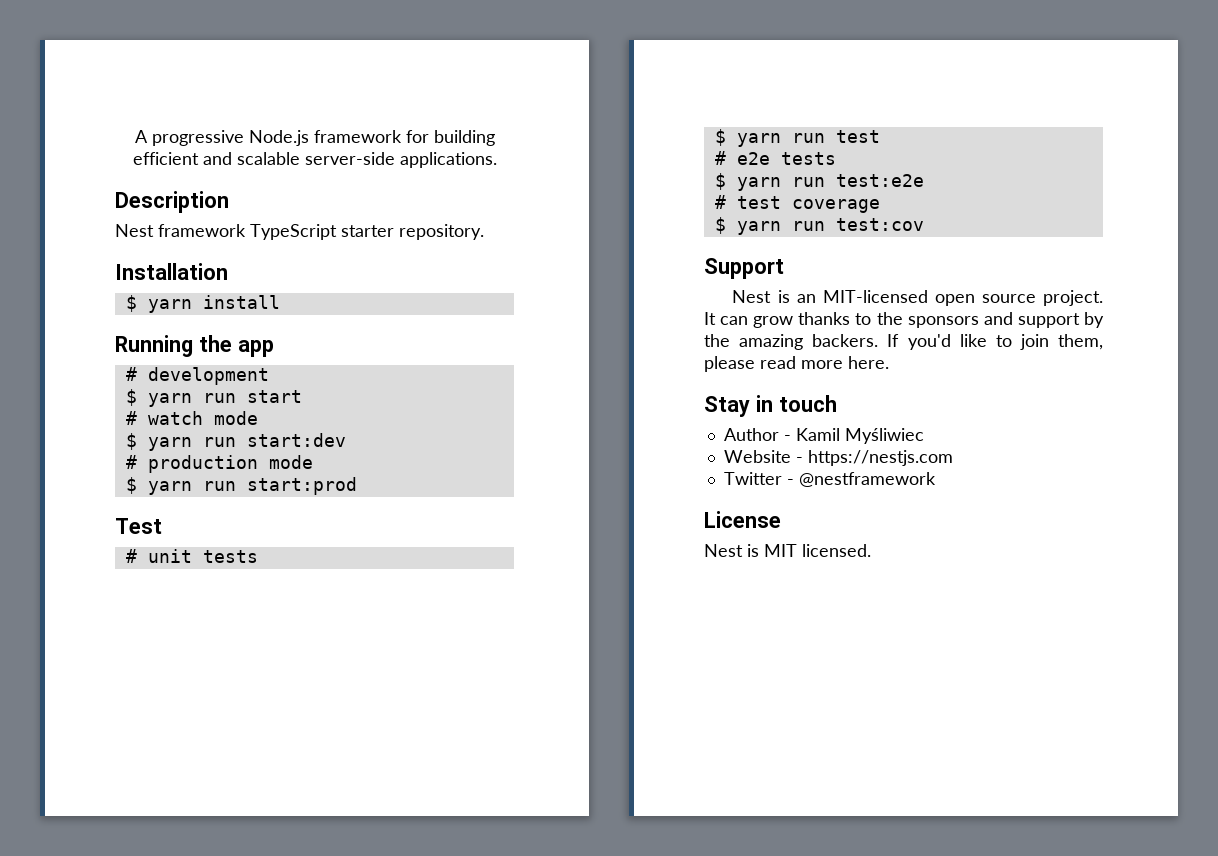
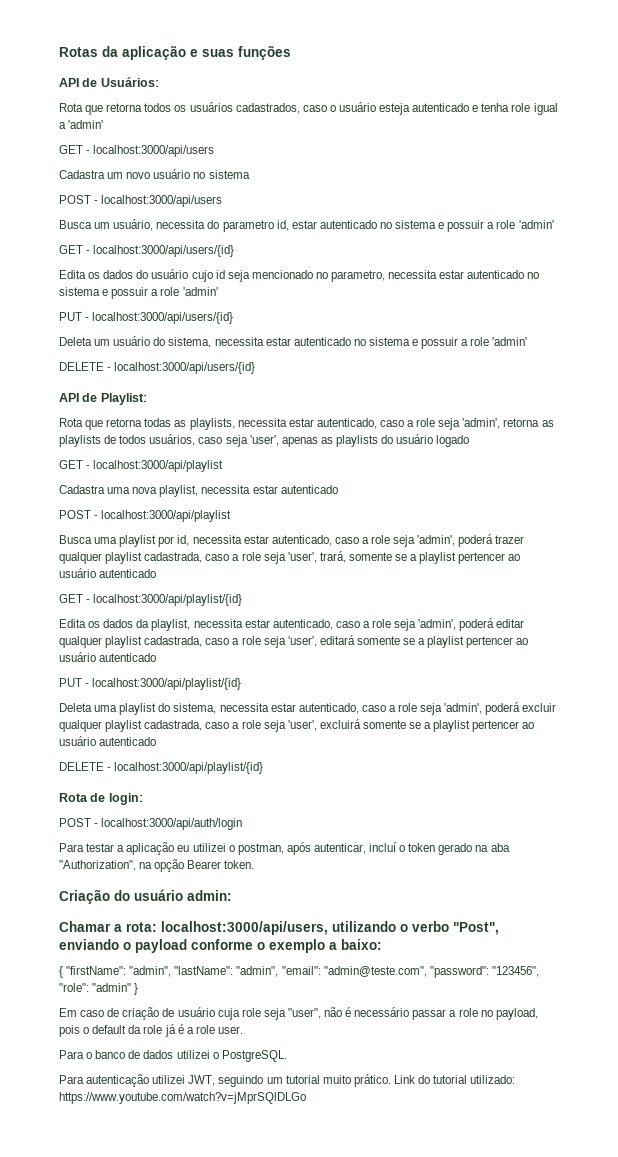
- A progressive Node.js framework for building efficient and scalable server-side applications.
- Description
- Nest framework TypeScript starter repository.
- Installation
- $ yarn install
- Running the app
- # development
- $ yarn run start
- # watch mode
- $ yarn run start:dev
- # production mode
- $ yarn run start:prod
- Test
- # unit tests
- $ yarn run test
- # e2e tests
- $ yarn run test:e2e
- # test coverage
- $ yarn run test:cov
- Support
- Nest is an MIT-licensed open source project. It can grow thanks to the sponsors and support by the amazing backers. If you'd like to join them, please read more here.
- Stay in touch
- Author - Kamil Myśliwiec
- Website - https://nestjs.com
- Twitter - @nestframework
- License
- Nest is MIT licensed.
+ Rotas da aplicação e suas funções
+ API de Usuários:
+ Rota que retorna todos os usuários cadastrados, caso o usuário esteja autenticado e tenha role igual a 'admin'
+ GET - localhost:3000/api/users
+ Cadastra um novo usuário no sistema
+ POST - localhost:3000/api/users
+ Busca um usuário, necessita do parametro id, estar autenticado no sistema e possuir a role 'admin'
+ GET - localhost:3000/api/users/{id}
+ Edita os dados do usuário cujo id seja mencionado no parametro, necessita estar autenticado no sistema e possuir a role 'admin'
+ PUT - localhost:3000/api/users/{id}
+ Deleta um usuário do sistema, necessita estar autenticado no sistema e possuir a role 'admin'
+ DELETE - localhost:3000/api/users/{id}
+ API de Playlist:
+ Rota que retorna todas as playlists, necessita estar autenticado, caso a role seja 'admin', retorna as playlists de todos usuários, caso seja 'user', apenas as playlists do usuário logado
+ GET - localhost:3000/api/playlist
+ Cadastra uma nova playlist, necessita estar autenticado
+ POST - localhost:3000/api/playlist
+ Busca uma playlist por id, necessita estar autenticado, caso a role seja 'admin', poderá trazer qualquer playlist cadastrada, caso a role seja 'user', trará, somente se a playlist pertencer ao usuário autenticado
+ GET - localhost:3000/api/playlist/{id}
+ Edita os dados da playlist, necessita estar autenticado, caso a role seja 'admin', poderá editar qualquer playlist cadastrada, caso a role seja 'user', editará somente se a playlist pertencer ao usuário autenticado
+ PUT - localhost:3000/api/playlist/{id}
+ Deleta uma playlist do sistema, necessita estar autenticado, caso a role seja 'admin', poderá excluir qualquer playlist cadastrada, caso a role seja 'user', excluirá somente se a playlist pertencer ao usuário autenticado
+ DELETE - localhost:3000/api/playlist/{id}
+ Rota de login:
+ POST - localhost:3000/api/auth/login
+ Para testar a aplicação eu utilizei o postman, após autenticar, incluí o token gerado na aba "Authorization", na opção Bearer token.
+ Criação do usuário admin:
+ Chamar a rota: localhost:3000/api/users, utilizando o verbo "Post", enviando o payload conforme o exemplo a baixo:
+ { "firstName": "admin", "lastName": "admin", "email": "admin@teste.com", "password": "123456", "role": "admin" }
+ Em caso de criação de usuário cuja role seja "user", não é necessário passar a role no payload, pois o default da role já é a role user.
+ Para o banco de dados utilizei o PostgreSQL.
+ Para autenticação utilizei JWT, seguindo um tutorial muito prático. Link do tutorial utilizado: https://www.youtube.com/watch?v=jMprSQlDLGo

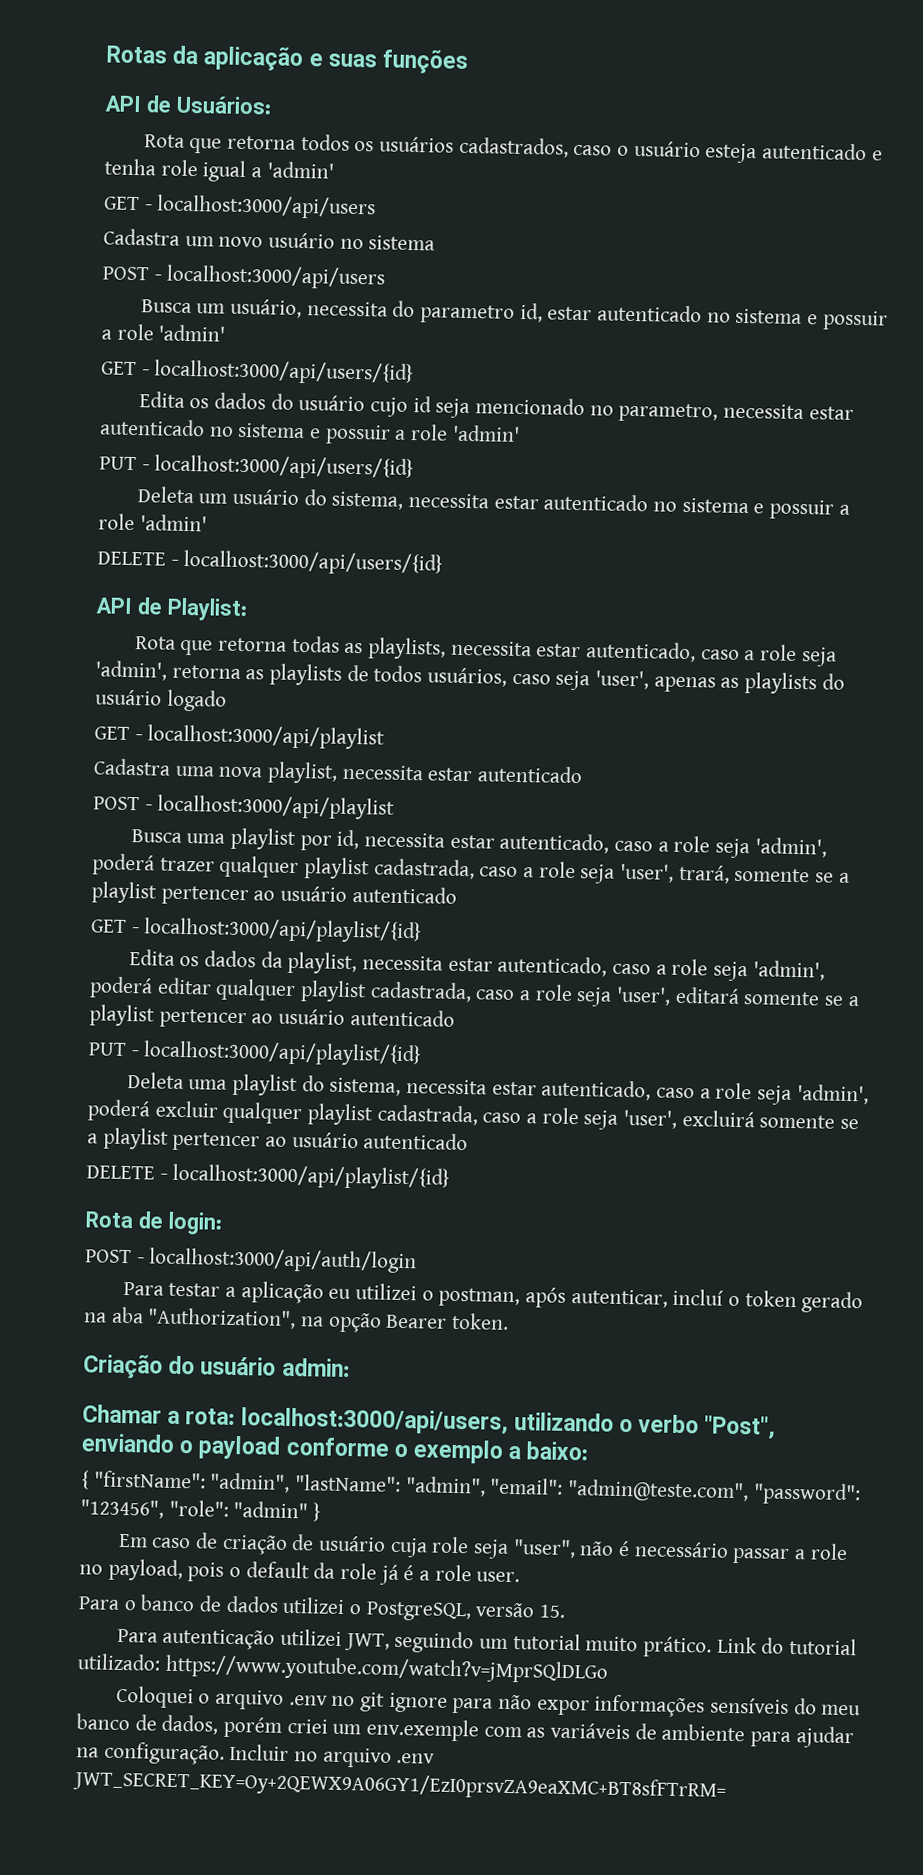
- Para o banco de dados utilizei o PostgreSQL.
+ Para o banco de dados utilizei o PostgreSQL, versão 15.
+ Coloquei o arquivo .env no git ignore para não expor informações sensíveis do meu banco de dados, porém criei um env.exemple com as variáveis de ambiente para ajudar na configuração. Incluir no arquivo .env JWT_SECRET_KEY=Oy+2QEWX9A06GY1/EzI0prsvZA9eaXMC+BT8sfFTrRM=

